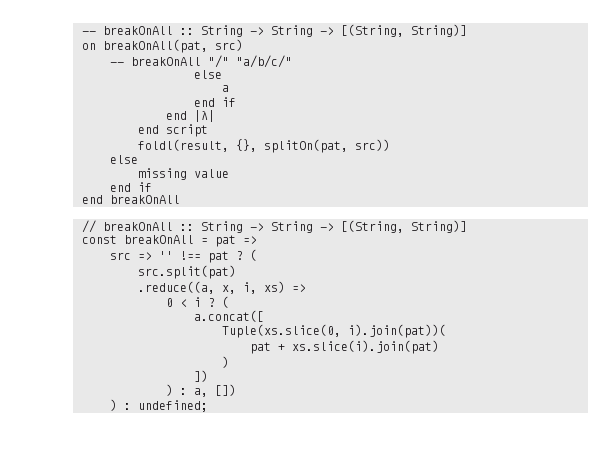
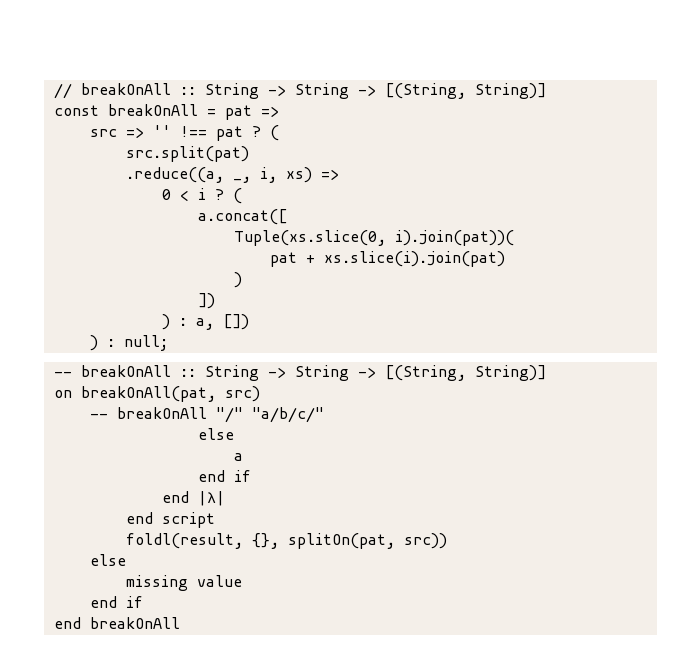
+ // breakOnAll :: String -> String -> [(String, String)]
+ const breakOnAll = pat =>
+ src => '' !== pat ? (
+ src.split(pat)
+ .reduce((a, _, i, xs) =>
+ 0 < i ? (
+ a.concat([
+ Tuple(xs.slice(0, i).join(pat))(
+ pat + xs.slice(i).join(pat)
+ )
+ ])
+ ) : a, [])
+ ) : null;
- // breakOnAll :: String -> String -> [(String, String)]
- const breakOnAll = pat =>
- src => '' !== pat ? (
- src.split(pat)
- .reduce((a, x, i, xs) =>
- 0 < i ? (
- a.concat([
- Tuple(xs.slice(0, i).join(pat))(
- pat + xs.slice(i).join(pat)
- )
- ])
- ) : a, [])
- ) : undefined;

